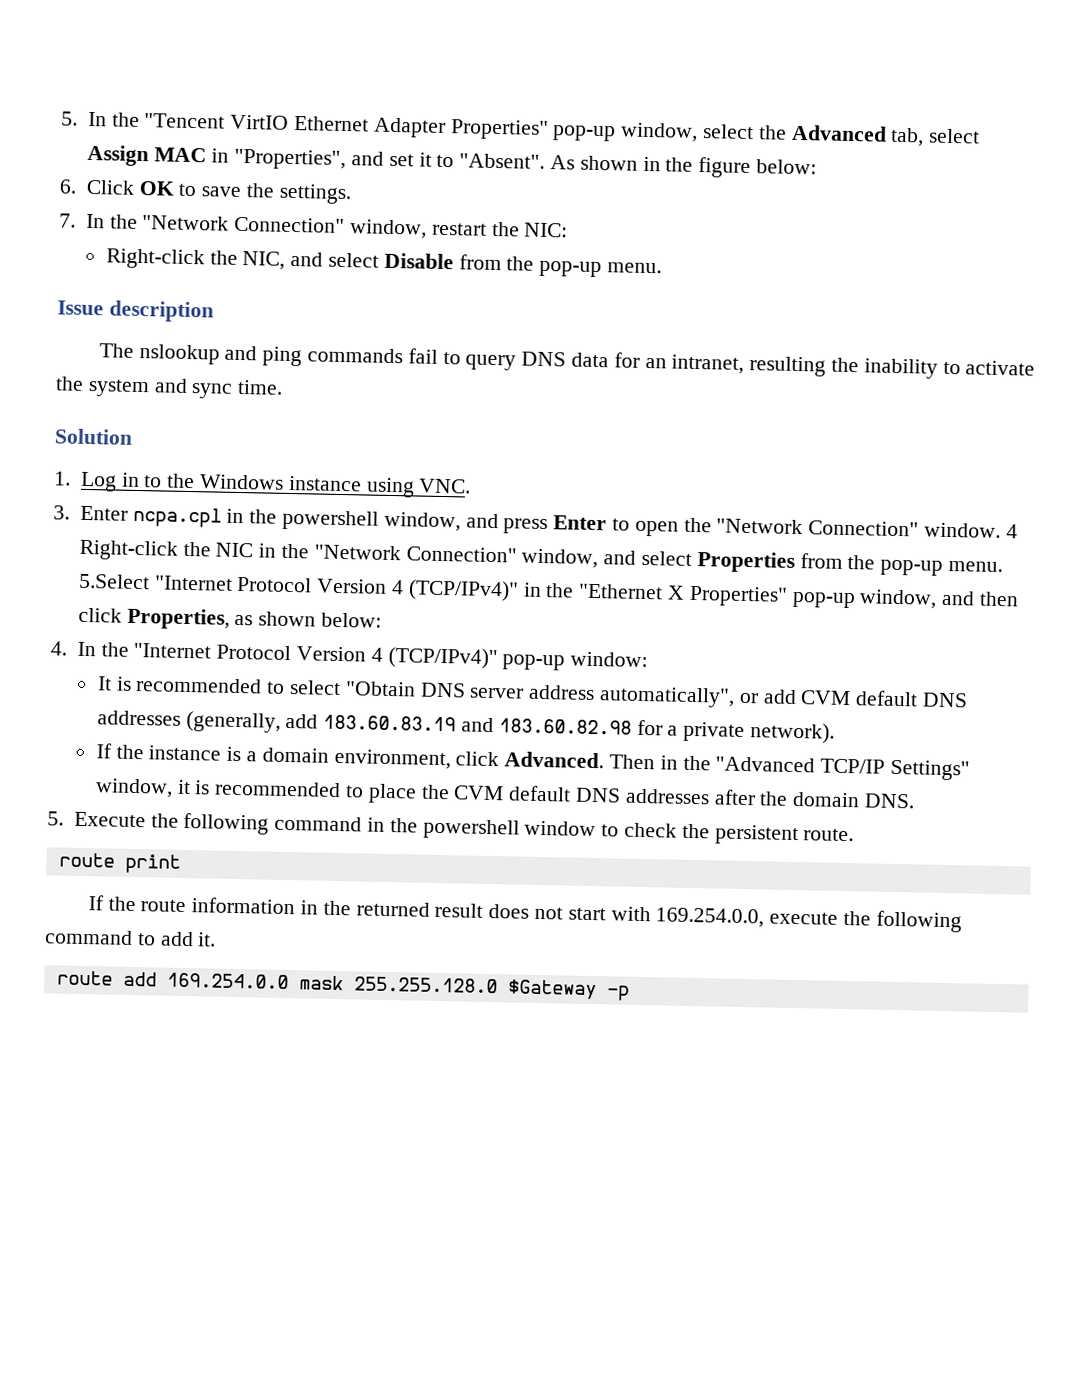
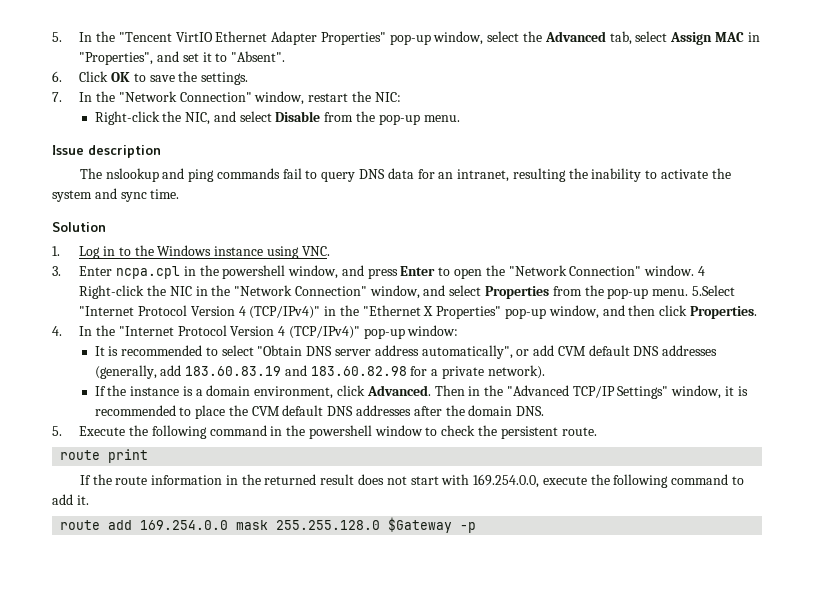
- As shown in the figure below:
- 5.Select "Internet Protocol Version 4 (TCP/IPv4)" in the "Ethernet X Properties" pop-up window, and then click Properties, as shown below:
+ 5.Select "Internet Protocol Version 4 (TCP/IPv4)" in the "Ethernet X Properties" pop-up window, and then click Properties.

